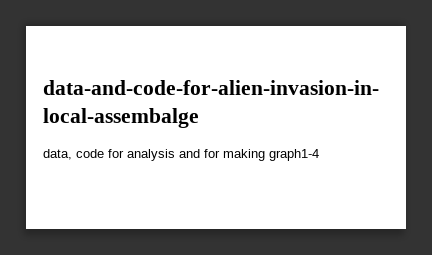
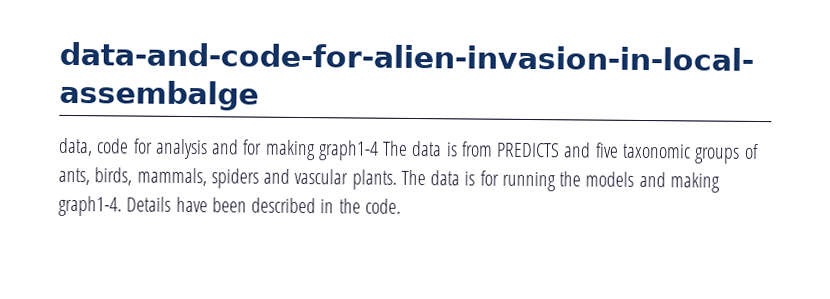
- data, code for analysis and for making graph1-4
+ data, code for analysis and for making graph1-4 The data is from PREDICTS and five taxonomic groups of ants, birds, mammals, spiders and vascular plants. The data is for running the models and making graph1-4. Details have been described in the code.

